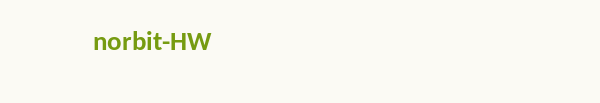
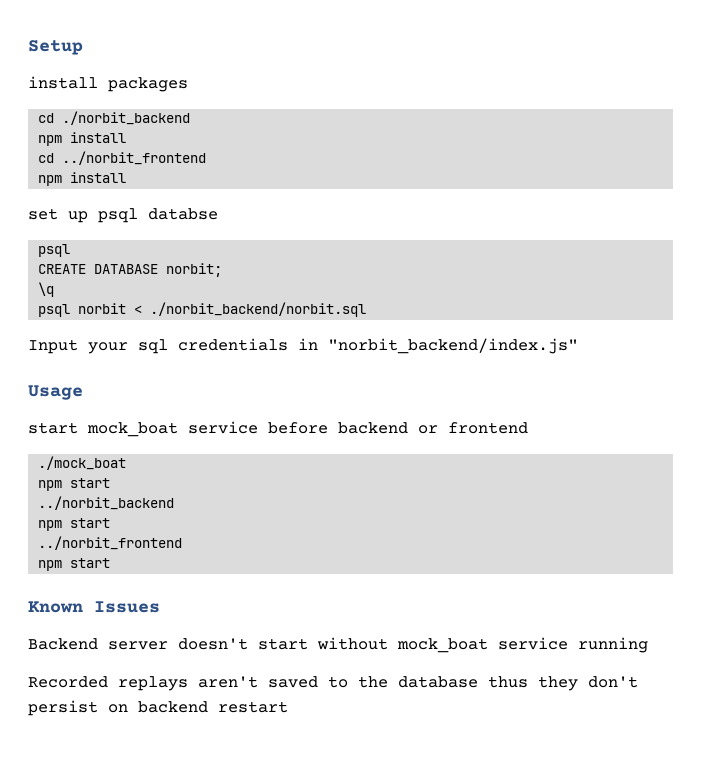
- norbit-HW
+ Setup
+ install packages
+ cd ./norbit_backend
+ npm install
+ cd ../norbit_frontend
+ npm install
+ set up psql databse
+ psql
+ CREATE DATABASE norbit;
+ \q
+ psql norbit < ./norbit_backend/norbit.sql
+ Input your sql credentials in "norbit_backend/index.js"
+ Usage
+ start mock_boat service before backend or frontend
+ ./mock_boat
+ npm start
+ ../norbit_backend
+ npm start
+ ../norbit_frontend
+ npm start
+ Known Issues
+ Backend server doesn't start without mock_boat service running
+ Recorded replays aren't saved to the database thus they don't persist on backend restart

